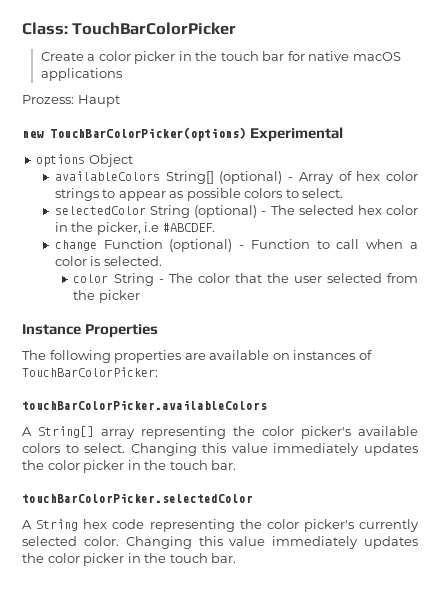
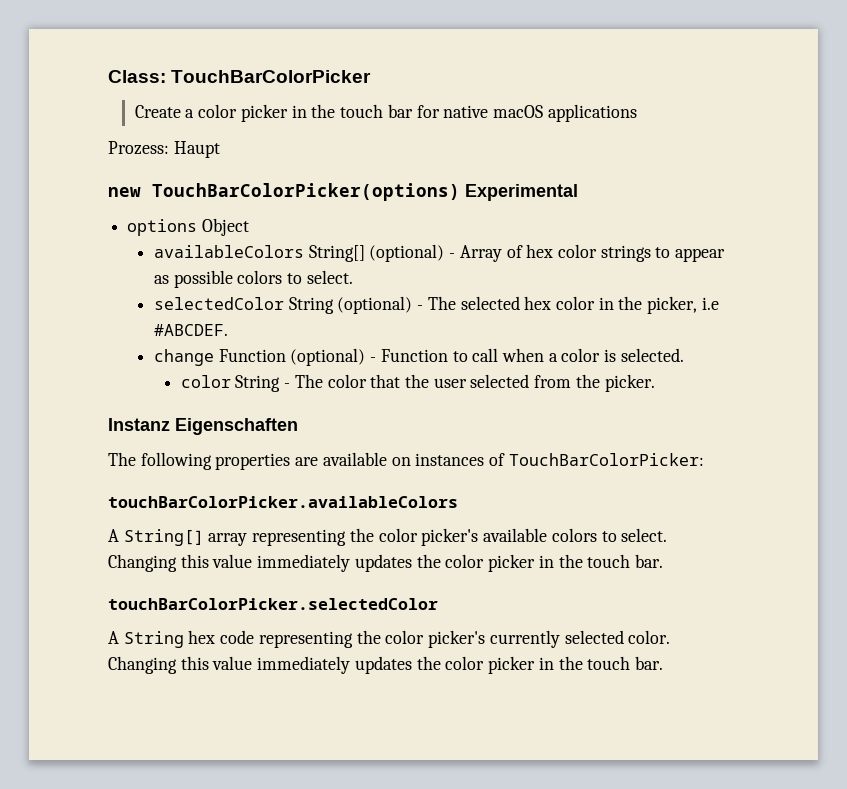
- color String - The color that the user selected from the picker
- Instance Properties
+ color String - The color that the user selected from the picker.
+ Instanz Eigenschaften

